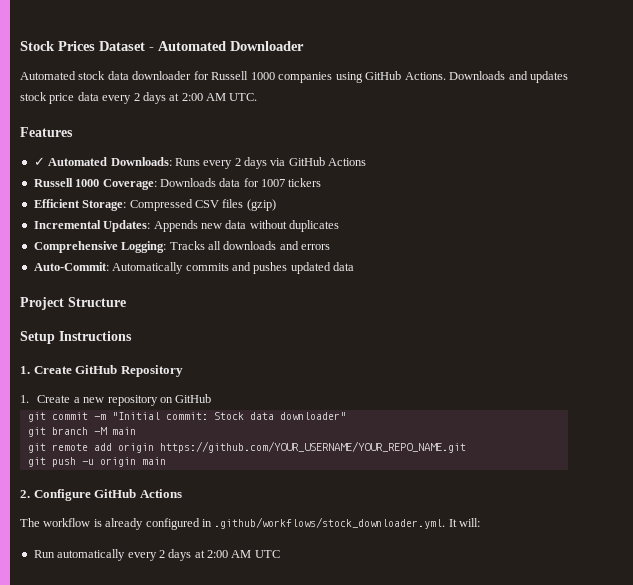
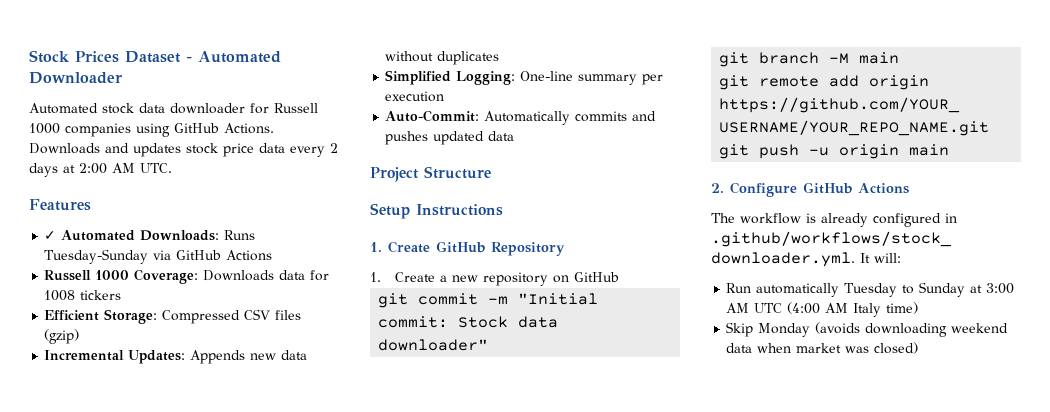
- ✓ Automated Downloads: Runs every 2 days via GitHub Actions
+ ✓ Automated Downloads: Runs Tuesday-Sunday via GitHub Actions
- Russell 1000 Coverage: Downloads data for 1007 tickers
+ Russell 1000 Coverage: Downloads data for 1008 tickers
- Comprehensive Logging: Tracks all downloads and errors
+ Simplified Logging: One-line summary per execution
- Run automatically every 2 days at 2:00 AM UTC
+ Run automatically Tuesday to Sunday at 3:00 AM UTC (4:00 AM Italy time)
+ Skip Monday (avoids downloading weekend data when market was closed)

